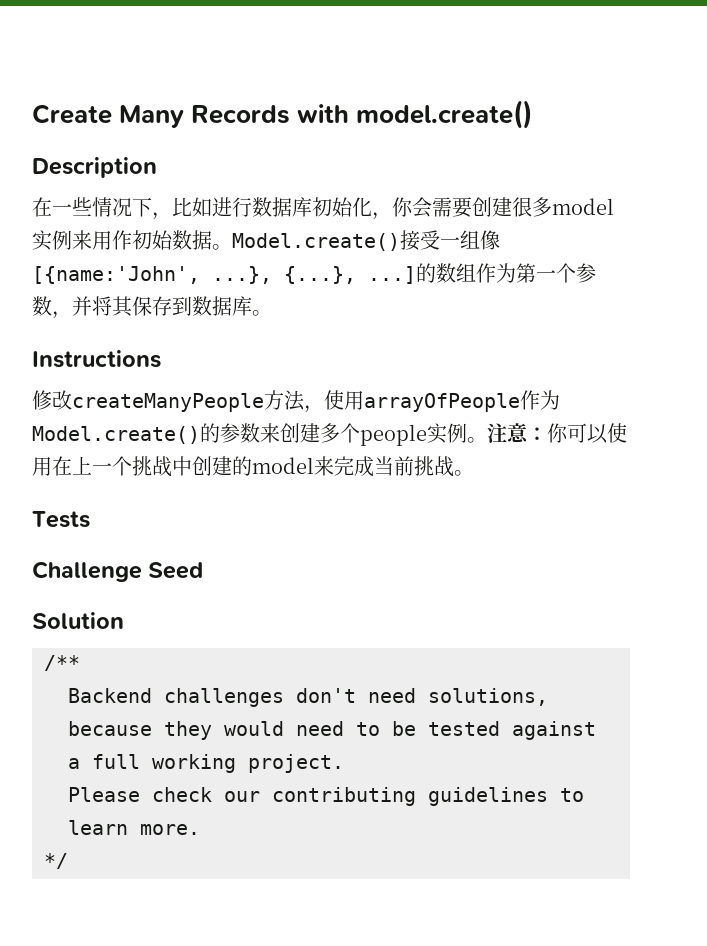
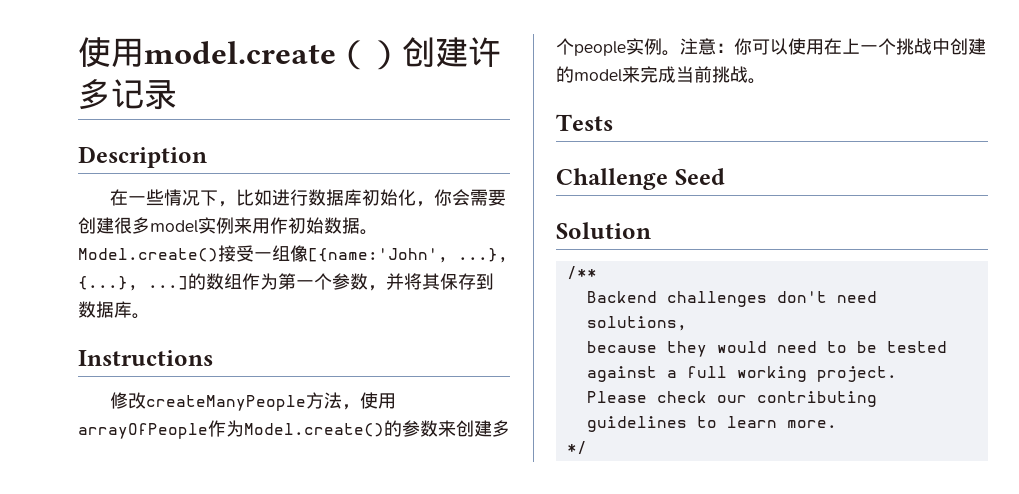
- Create Many Records with model.create()
+ 使用model.create（）创建许多记录

